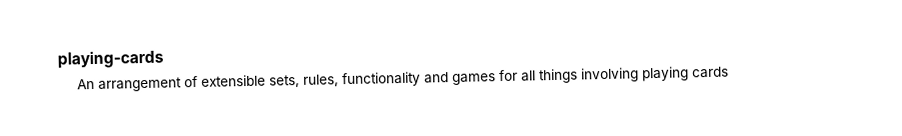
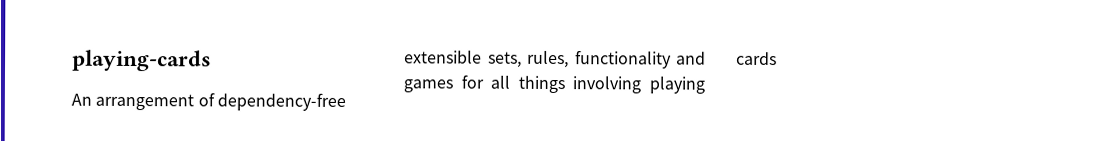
- An arrangement of extensible sets, rules, functionality and games for all things involving playing cards
+ An arrangement of dependency-free extensible sets, rules, functionality and games for all things involving playing cards

